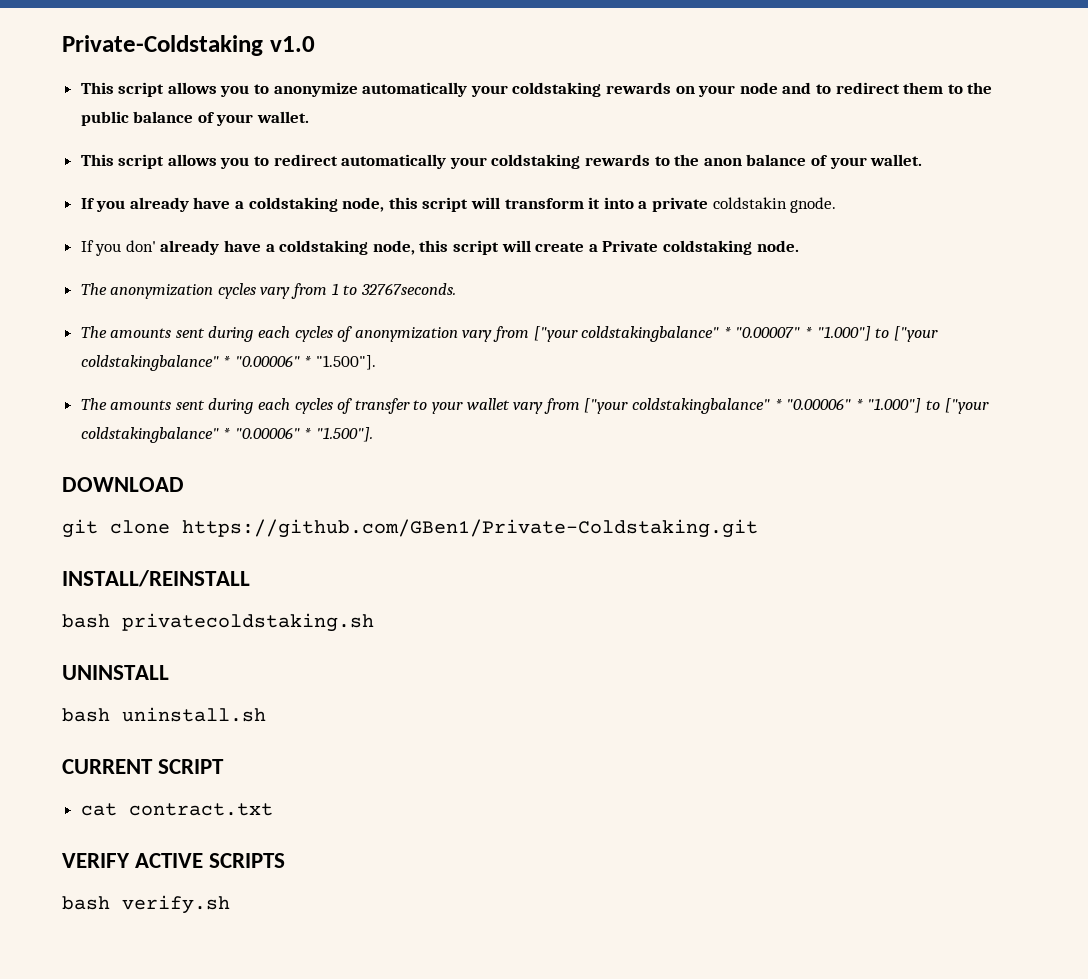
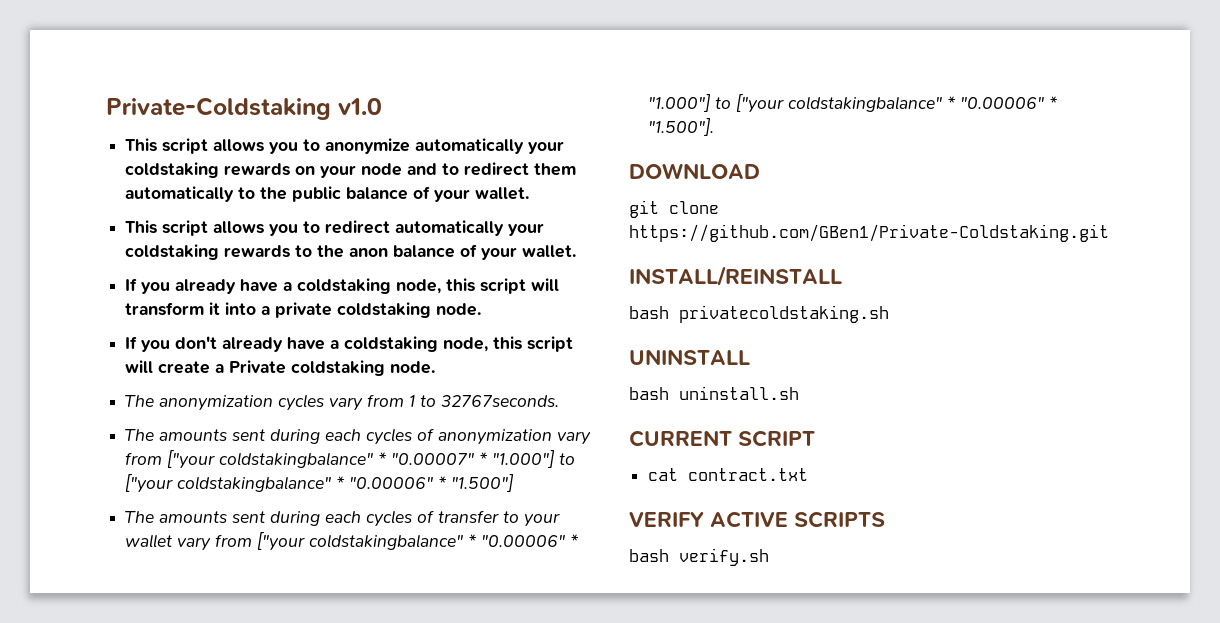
- This script allows you to anonymize automatically your coldstaking rewards on your node and to redirect them to the public balance of your wallet.
+ This script allows you to anonymize automatically your coldstaking rewards on your node and to redirect them automatically to the public balance of your wallet.
- If you already have a coldstaking node, this script will transform it into a private coldstakin gnode.
- If you don' already have a coldstaking node, this script will create a Private coldstaking node.
+ If you already have a coldstaking node, this script will transform it into a private coldstaking node.
+ If you don't already have a coldstaking node, this script will create a Private coldstaking node.
- The amounts sent during each cycles of anonymization vary from ["your coldstakingbalance" * "0.00007" * "1.000"] to ["your coldstakingbalance" * "0.00006" * "1.500"].
+ The amounts sent during each cycles of anonymization vary from ["your coldstakingbalance" * "0.00007" * "1.000"] to ["your coldstakingbalance" * "0.00006" * "1.500"]

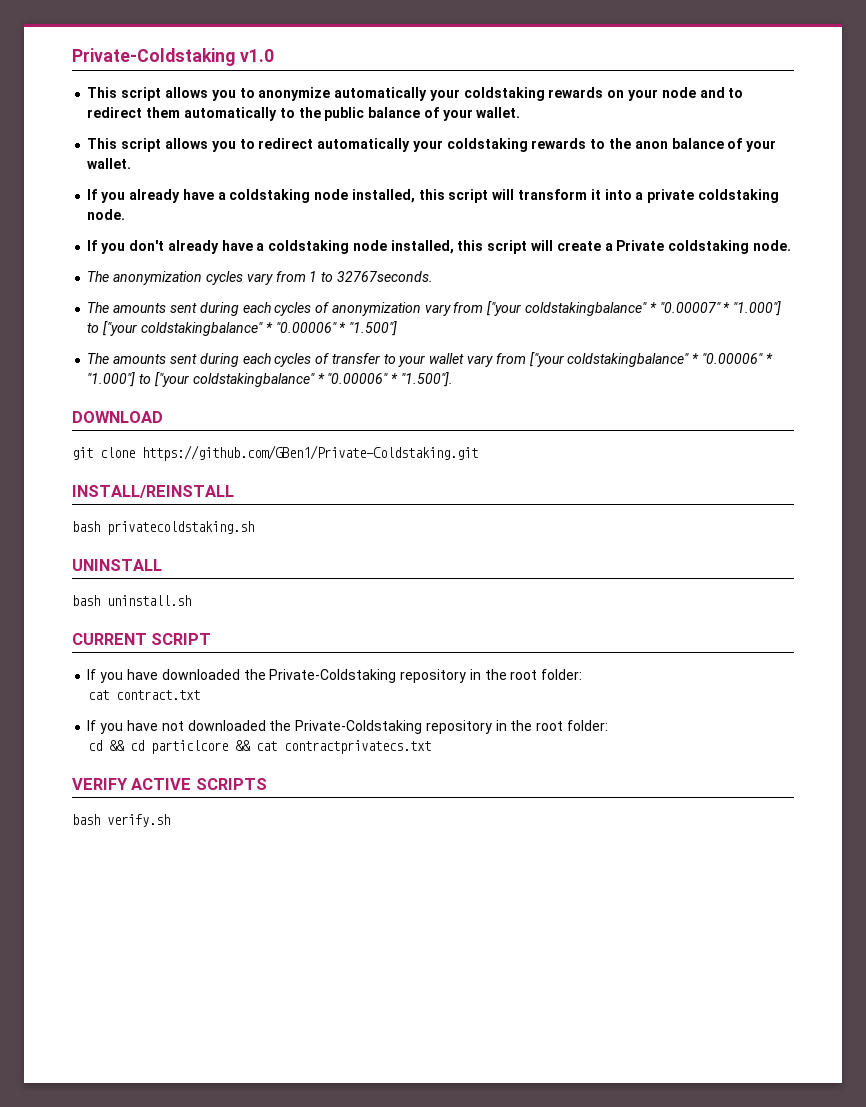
- If you already have a coldstaking node, this script will transform it into a private coldstaking node.
+ If you already have a coldstaking node installed, this script will transform it into a private coldstaking node.
- If you don't already have a coldstaking node, this script will create a Private coldstaking node.
+ If you don't already have a coldstaking node installed, this script will create a Private coldstaking node.
+ If you have downloaded the Private-Coldstaking repository in the root folder:
  cat contract.txt
+ If you have not downloaded the Private-Coldstaking repository in the root folder:
+ cd && cd particlcore && cat contractprivatecs.txt

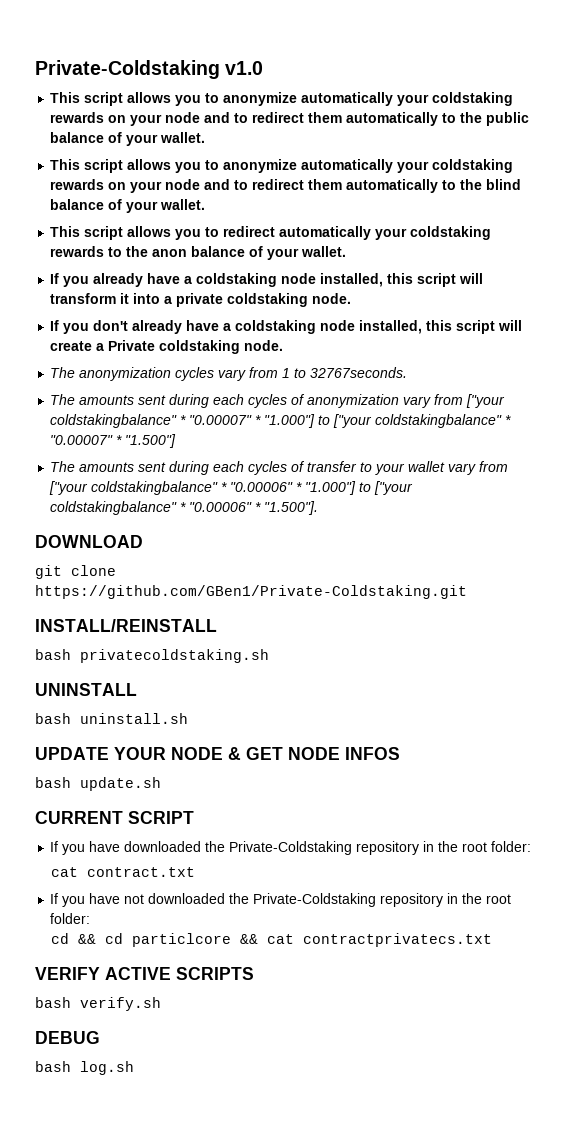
+ This script allows you to anonymize automatically your coldstaking rewards on your node and to redirect them automatically to the blind balance of your wallet.
- The amounts sent during each cycles of anonymization vary from ["your coldstakingbalance" * "0.00007" * "1.000"] to ["your coldstakingbalance" * "0.00006" * "1.500"]
+ The amounts sent during each cycles of anonymization vary from ["your coldstakingbalance" * "0.00007" * "1.000"] to ["your coldstakingbalance" * "0.00007" * "1.500"]
+ UPDATE YOUR NODE & GET NODE INFOS
+ bash update.sh
+ DEBUG
+ bash log.sh

